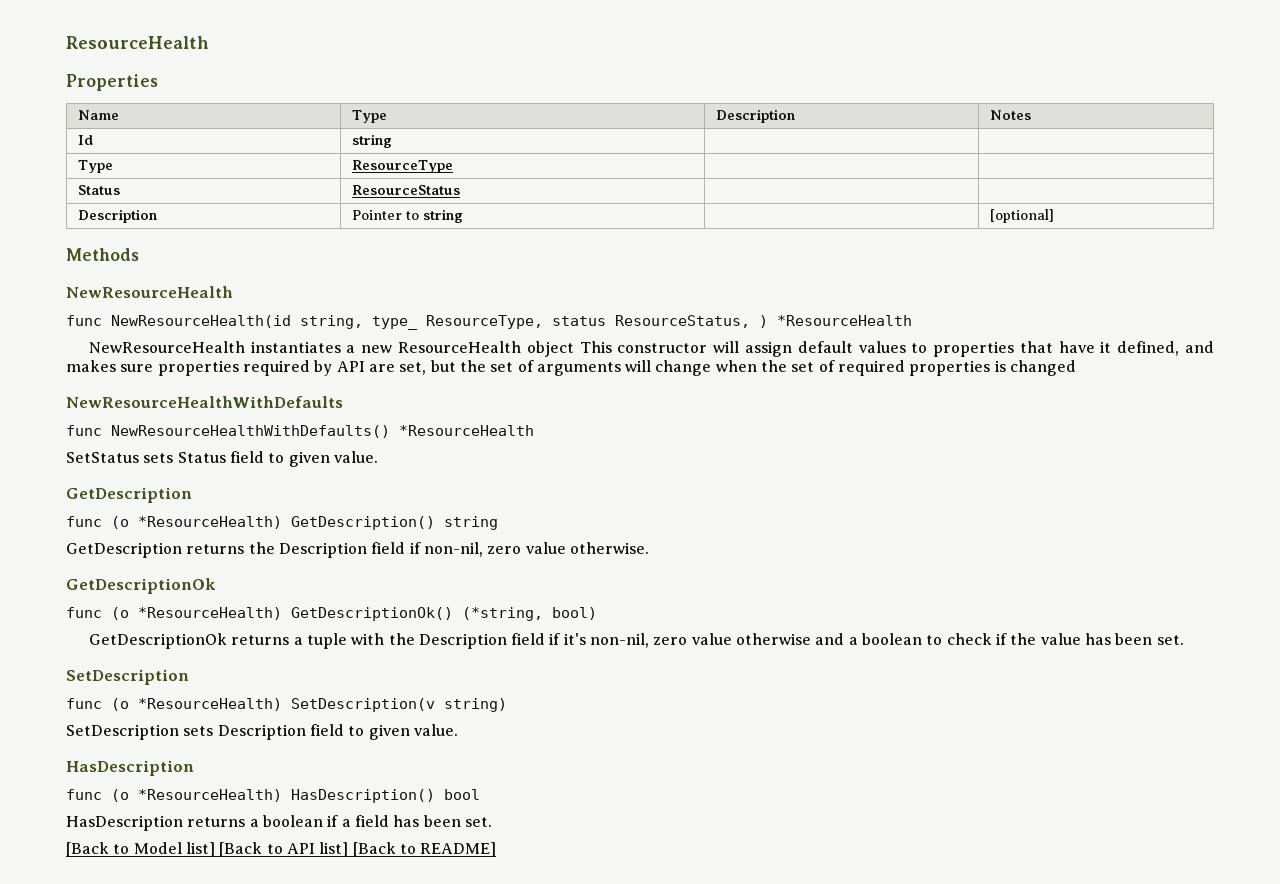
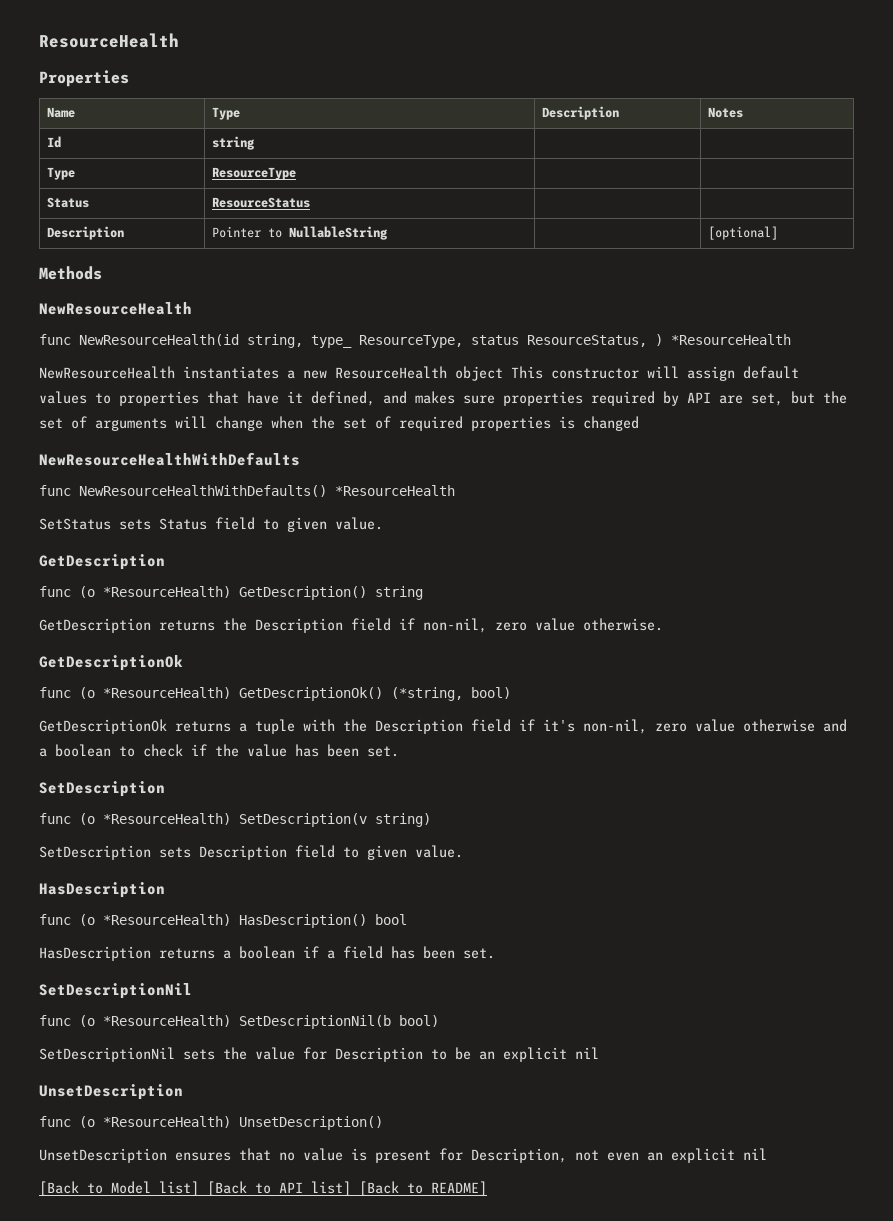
- Description | Pointer to string | | [optional]
+ Description | Pointer to NullableString | | [optional]
  HasDescription returns a boolean if a field has been set.
+ SetDescriptionNil
+ func (o *ResourceHealth) SetDescriptionNil(b bool)
+ SetDescriptionNil sets the value for Description to be an explicit nil
+ UnsetDescription
+ func (o *ResourceHealth) UnsetDescription()
+ UnsetDescription ensures that no value is present for Description, not even an explicit nil

